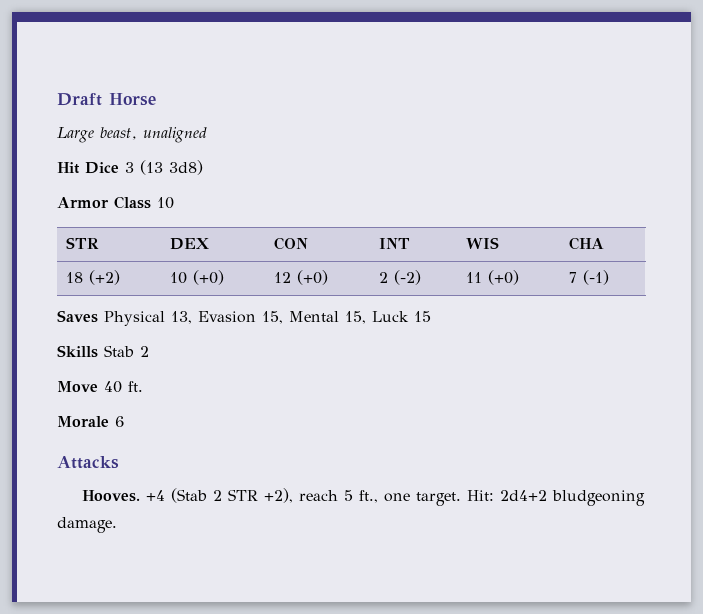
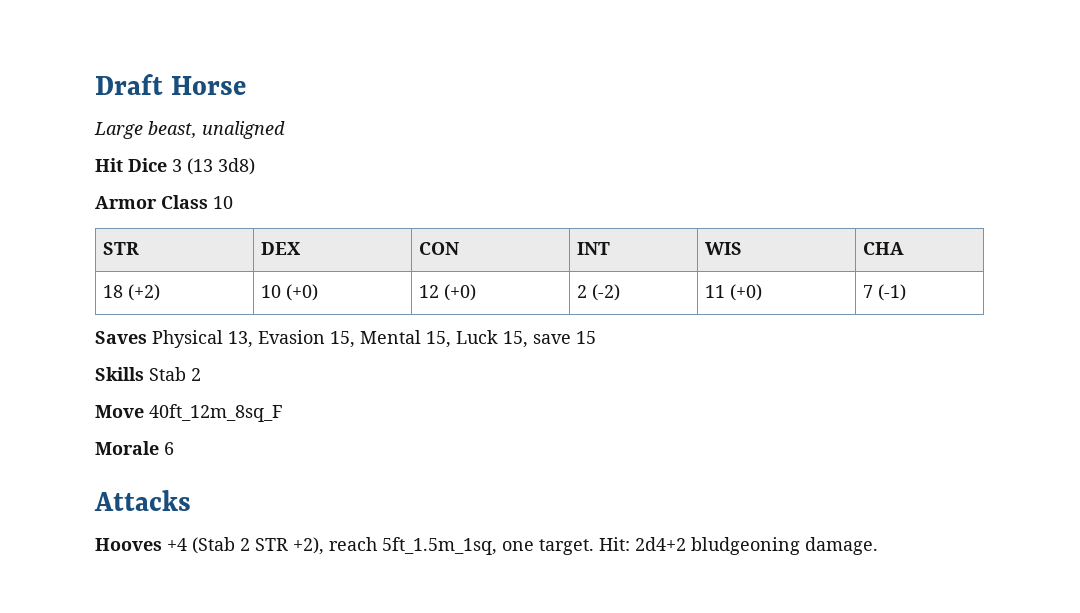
- Saves Physical 13, Evasion 15, Mental 15, Luck 15
+ Saves Physical 13, Evasion 15, Mental 15, Luck 15, save 15
- Move 40 ft.
+ Move 40ft_12m_8sq_F
- Hooves. +4 (Stab 2 STR +2), reach 5 ft., one target.
+ Hooves +4 (Stab 2 STR +2), reach 5ft_1.5m_1sq, one target.

